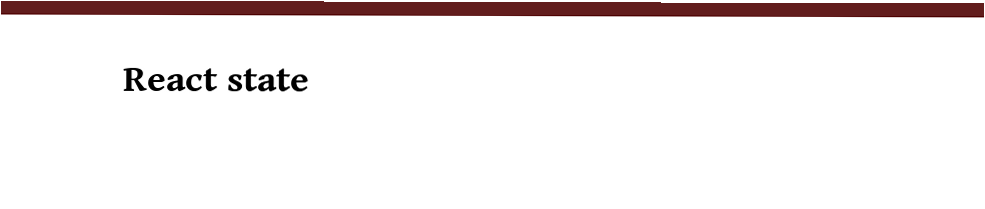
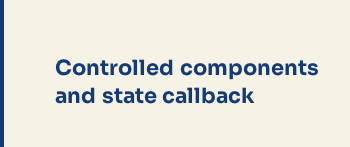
- React state
+ Controlled components and state callback

